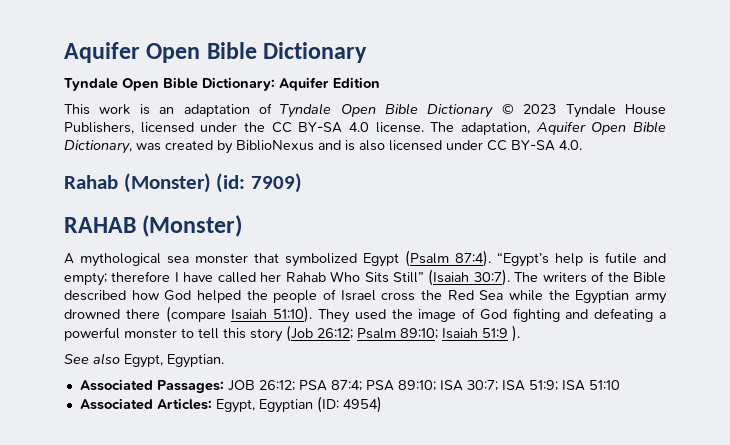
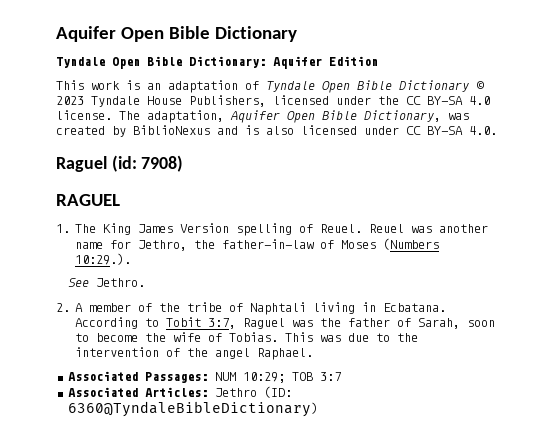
- Rahab (Monster) (id: 7909)
- RAHAB (Monster)
- A mythological sea monster that symbolized Egypt (Psalm 87:4). “Egypt’s help is futile and empty; therefore I have called her Rahab Who Sits Still” (Isaiah 30:7). The writers of the Bible described how God helped the people of Israel cross the Red Sea while the Egyptian army drowned there (compare Isaiah 51:10). They used the image of God fighting and defeating a powerful monster to tell this story (Job 26:12; Psalm 89:10; Isaiah 51:9 ).
- See also Egypt, Egyptian.
- Associated Passages: JOB 26:12; PSA 87:4; PSA 89:10; ISA 30:7; ISA 51:9; ISA 51:10
- Associated Articles: Egypt, Egyptian (ID: 4954)
+ Raguel (id: 7908)
+ RAGUEL
+ 1. The King James Version spelling of Reuel. Reuel was another name for Jethro, the father-in-law of Moses (Numbers 10:29.).
+ See Jethro.
+ 2. A member of the tribe of Naphtali living in Ecbatana. According to Tobit 3:7, Raguel was the father of Sarah, soon to become the wife of Tobias. This was due to the intervention of the angel Raphael.
+ Associated Passages: NUM 10:29; TOB 3:7
+ Associated Articles: Jethro (ID: 6360@TyndaleBibleDictionary)

